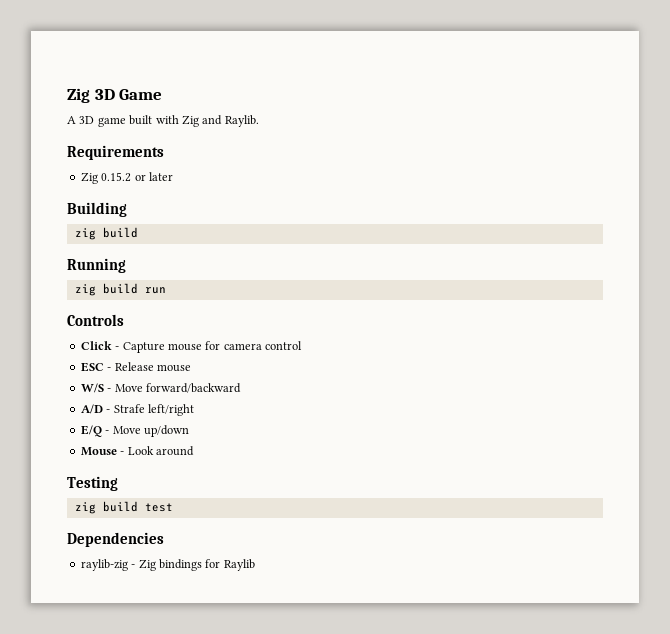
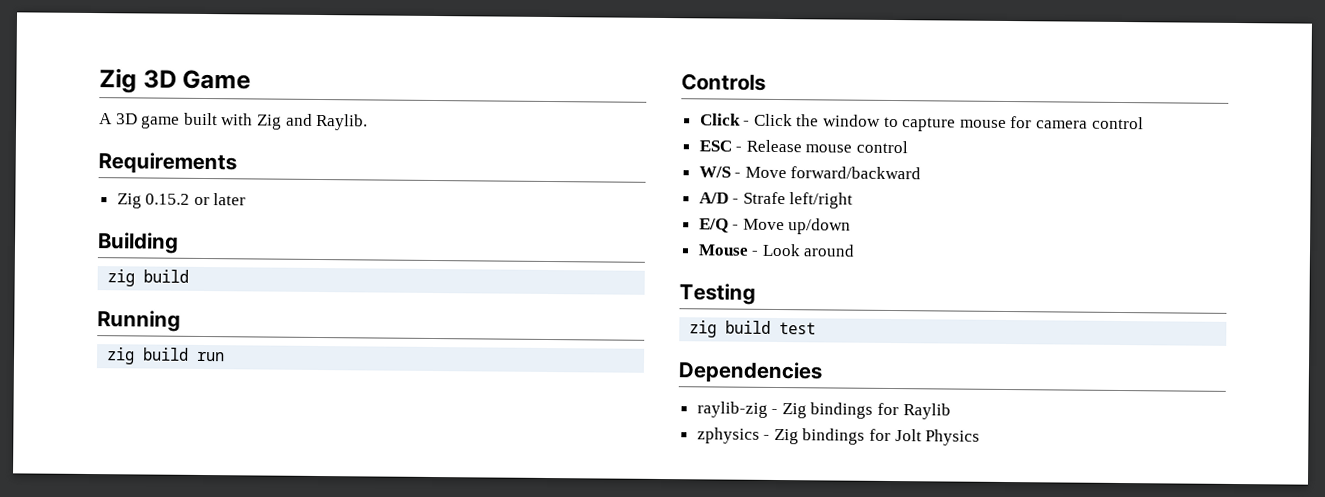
- Click - Capture mouse for camera control
+ Click - Click the window to capture mouse for camera control
- ESC - Release mouse
+ ESC - Release mouse control
+ zphysics - Zig bindings for Jolt Physics

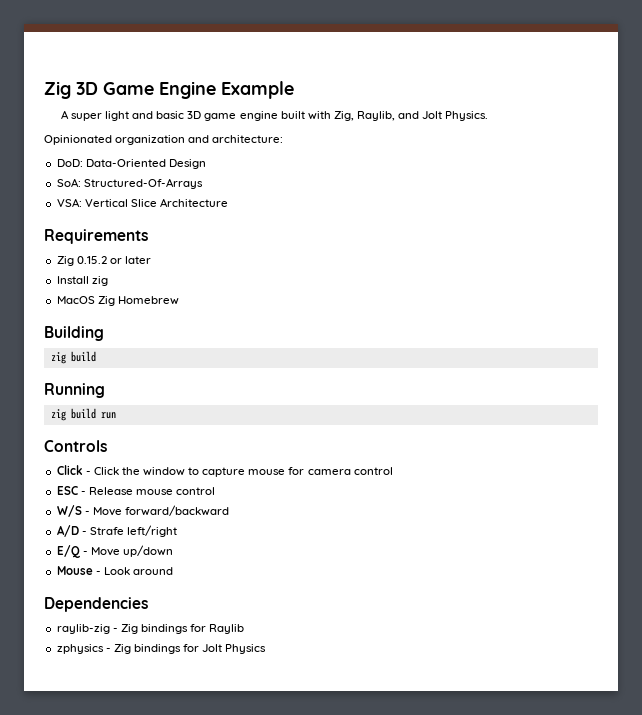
- Zig 3D Game
+ Zig 3D Game Engine Example
- A 3D game built with Zig and Raylib.
+ A super light and basic 3D game engine built with Zig, Raylib, and Jolt Physics.
+ Opinionated organization and architecture:
+ DoD: Data-Oriented Design
+ SoA: Structured-Of-Arrays
+ VSA: Vertical Slice Architecture
+ Install zig
+ MacOS Zig Homebrew
- Testing
- zig build test

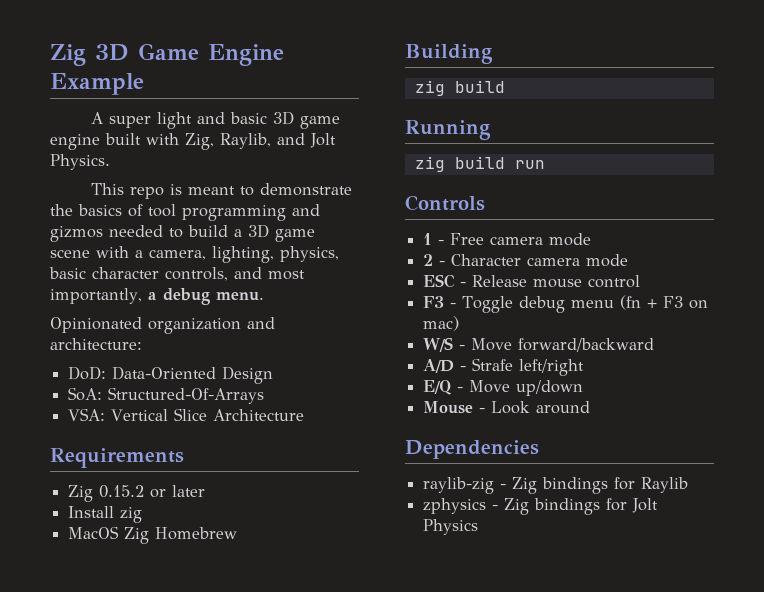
+ This repo is meant to demonstrate the basics of tool programming and gizmos needed to build a 3D game scene with a camera, lighting, physics, basic character controls, and most importantly, a debug menu.
- Click - Click the window to capture mouse for camera control
+ 1 - Free camera mode
+ 2 - Character camera mode
+ F3 - Toggle debug menu (fn + F3 on mac)

